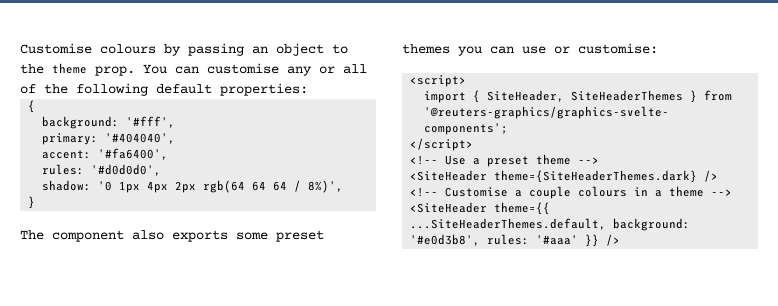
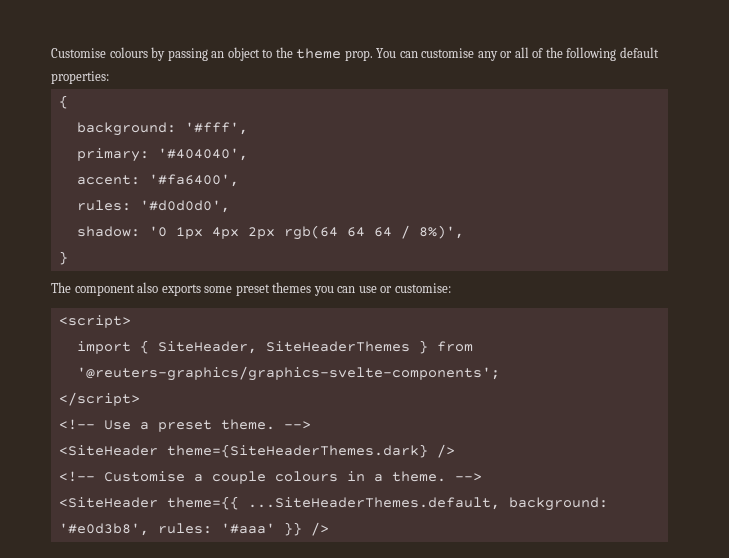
- <!-- Use a preset theme -->
+ <!-- Use a preset theme. -->
- <!-- Customise a couple colours in a theme -->
+ <!-- Customise a couple colours in a theme. -->

